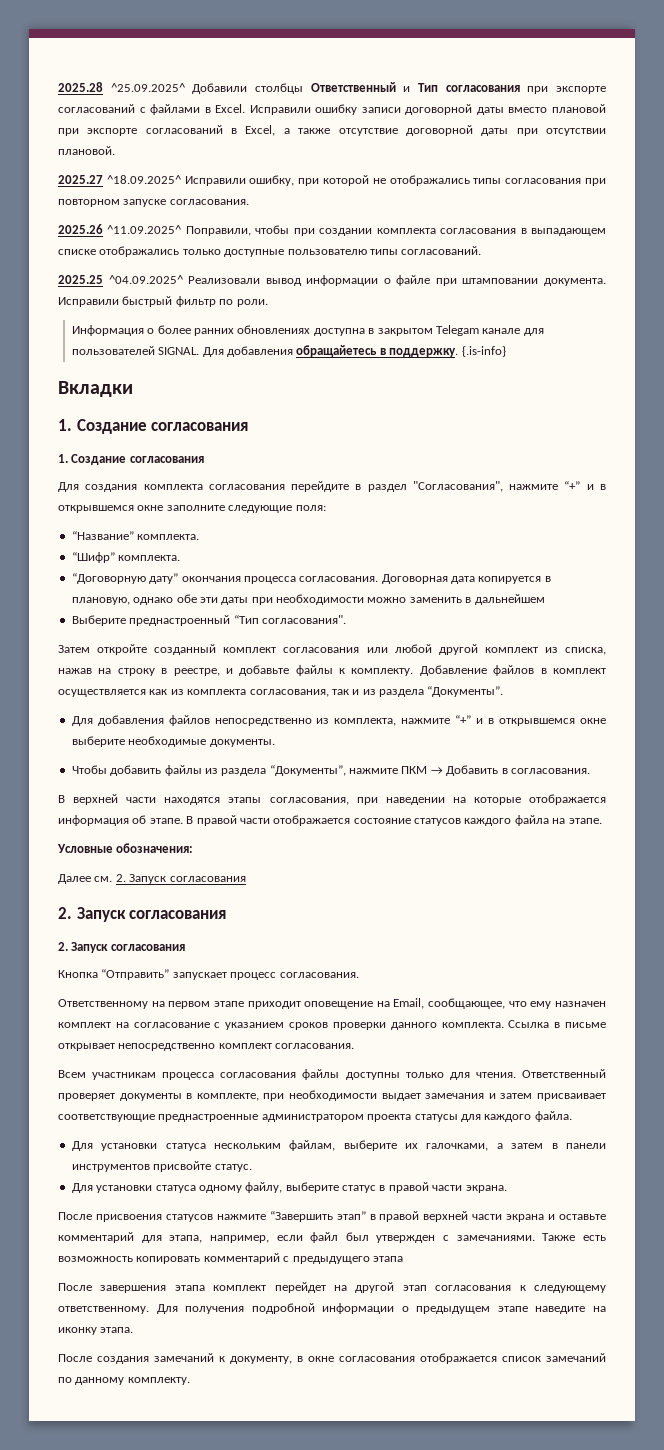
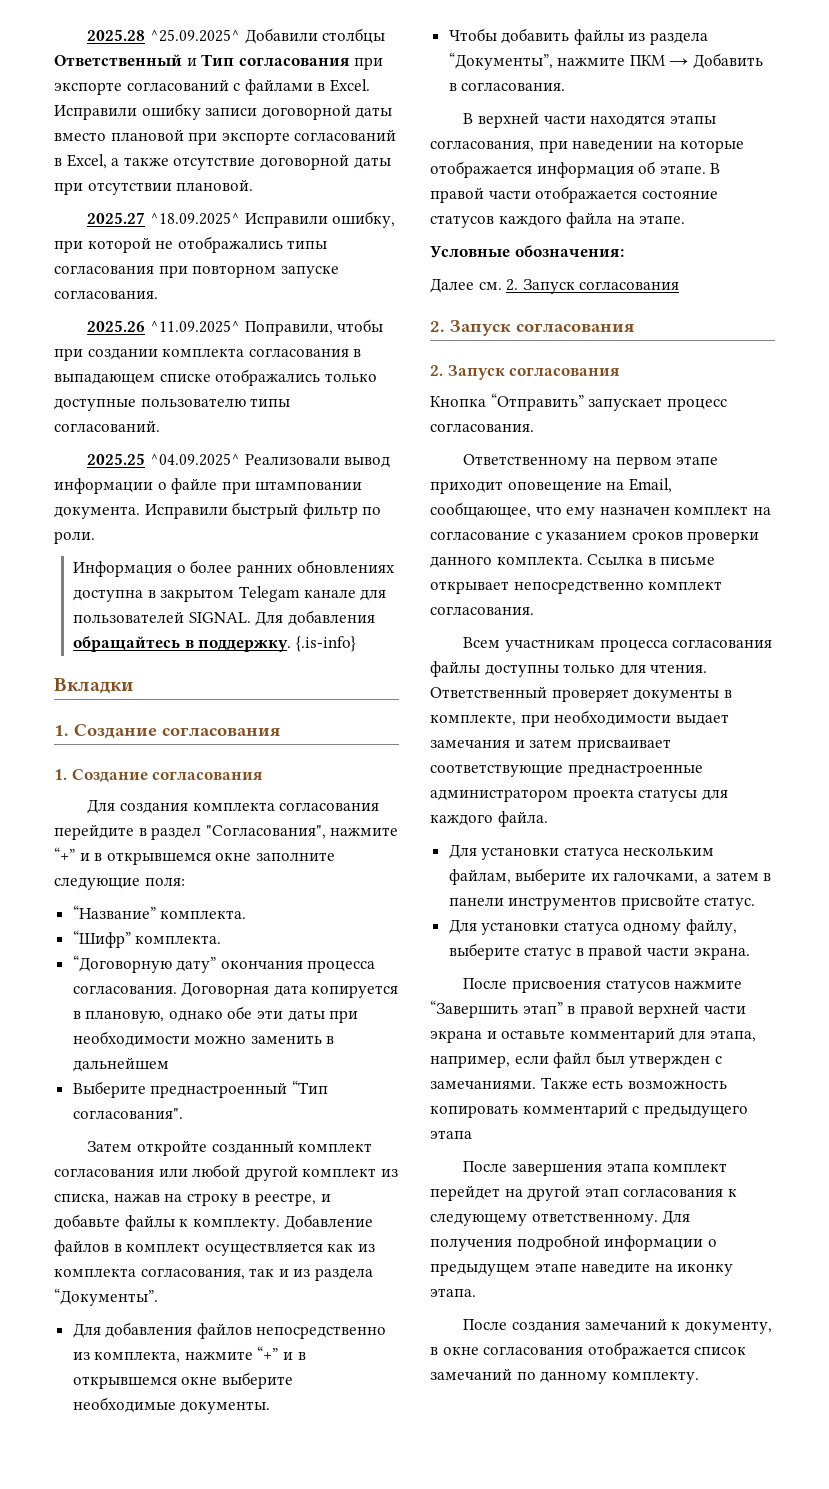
- Для добавления обращайетесь в поддержку.
+ Для добавления обращайтесь в поддержку.

